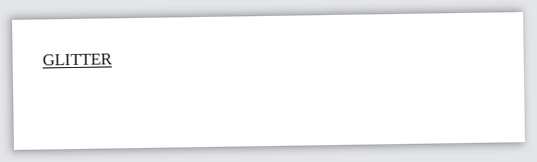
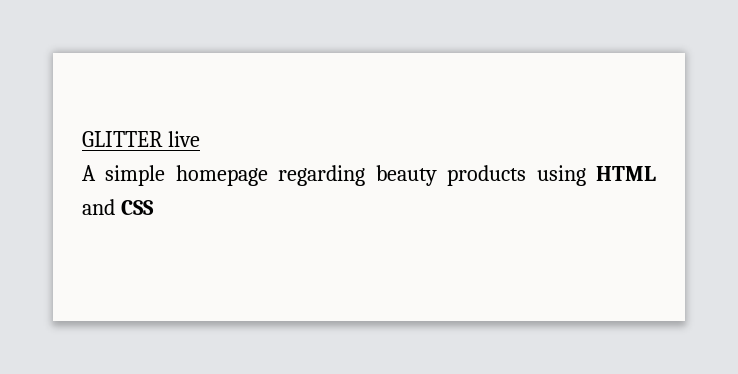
- GLITTER
+ GLITTER live
+ A simple homepage regarding beauty products using HTML and CSS

